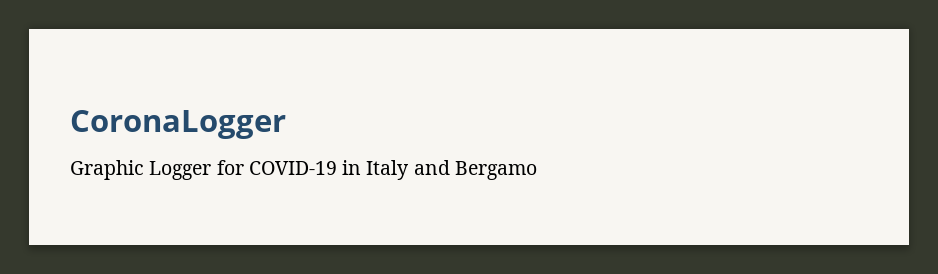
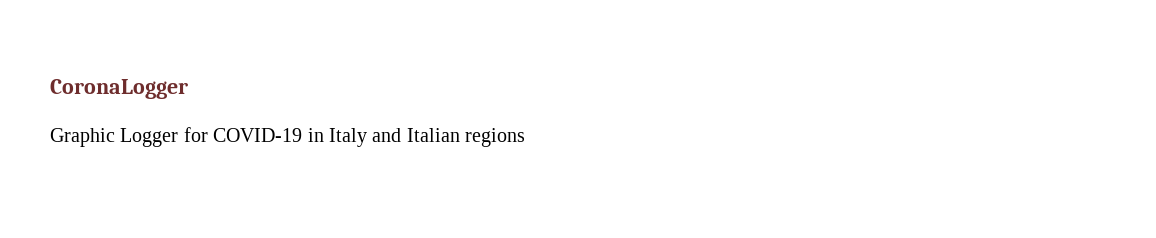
- Graphic Logger for COVID-19 in Italy and Bergamo
+ Graphic Logger for COVID-19 in Italy and Italian regions

